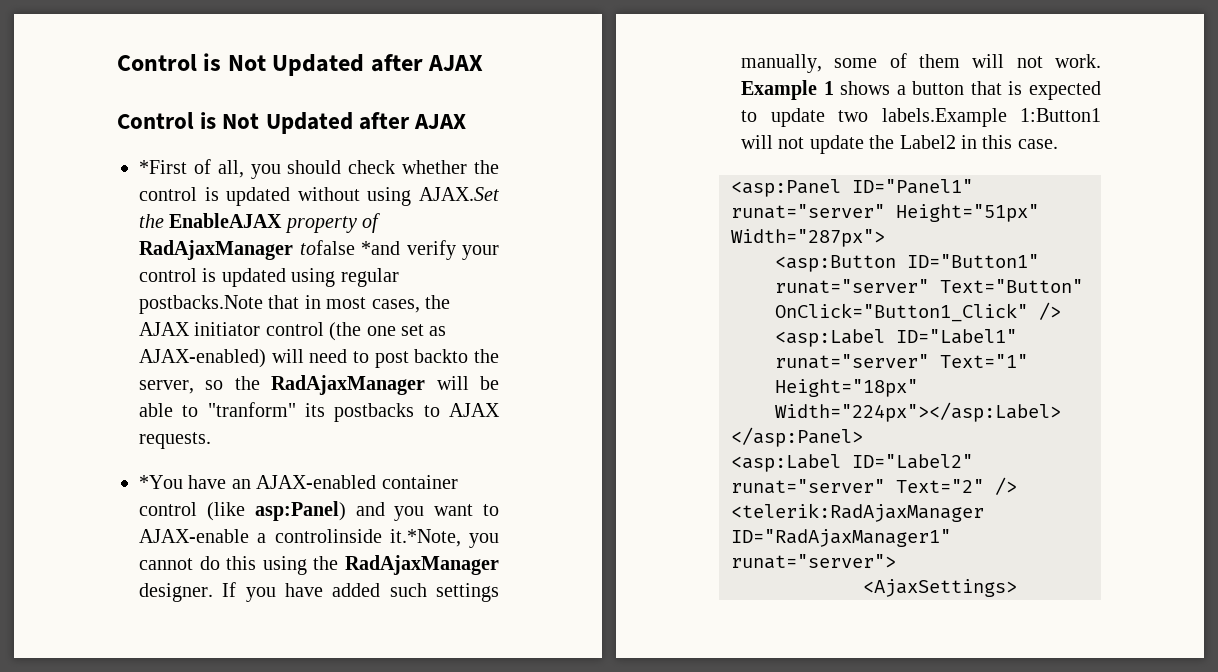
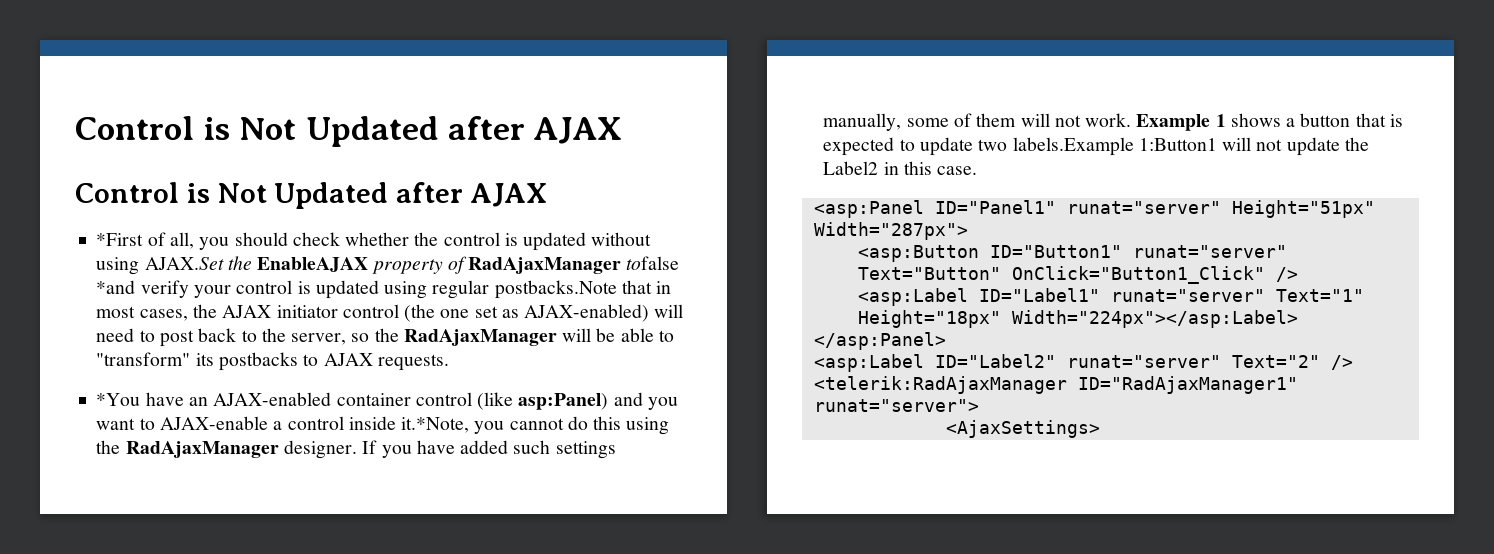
- *First of all, you should check whether the control is updated without using AJAX.Set the EnableAJAX property of RadAjaxManager tofalse *and verify your control is updated using regular postbacks.Note that in most cases, the AJAX initiator control (the one set as AJAX-enabled) will need to post backto the server, so the RadAjaxManager will be able to "tranform" its postbacks to AJAX requests.
+ *First of all, you should check whether the control is updated without using AJAX.Set the EnableAJAX property of RadAjaxManager tofalse *and verify your control is updated using regular postbacks.Note that in most cases, the AJAX initiator control (the one set as AJAX-enabled) will need to post back to the server, so the RadAjaxManager will be able to "transform" its postbacks to AJAX requests.
- *You have an AJAX-enabled container control (like asp:Panel) and you want to AJAX-enable a controlinside it.*Note, you cannot do this using the RadAjaxManager designer.
+ *You have an AJAX-enabled container control (like asp:Panel) and you want to AJAX-enable a control inside it.*Note, you cannot do this using the RadAjaxManager designer.

